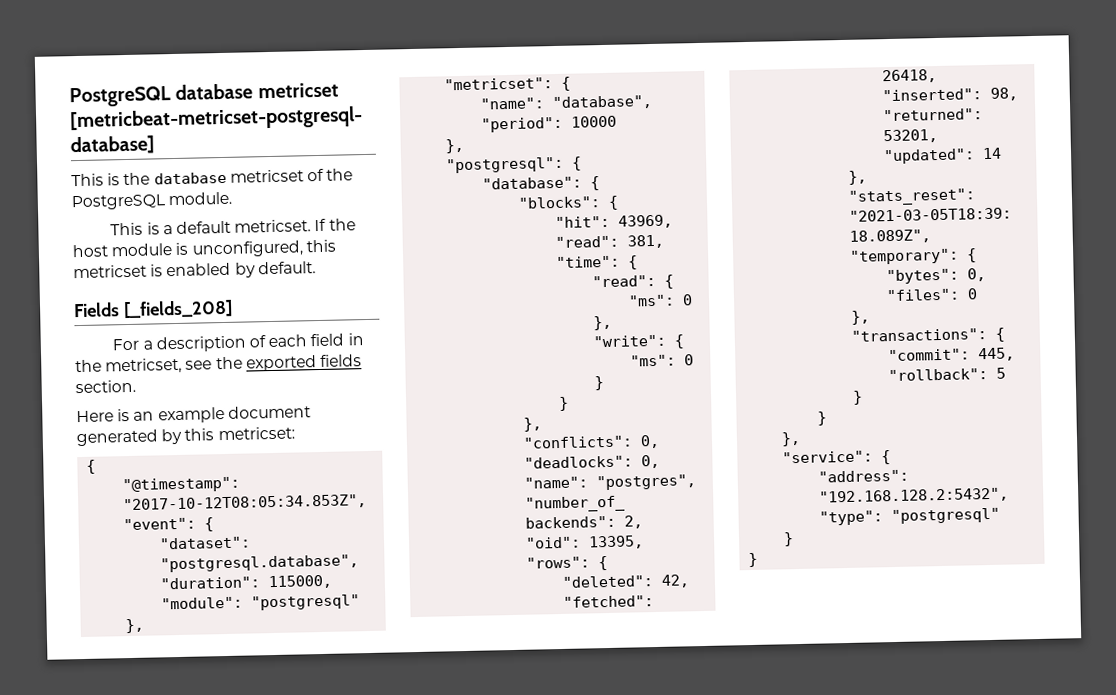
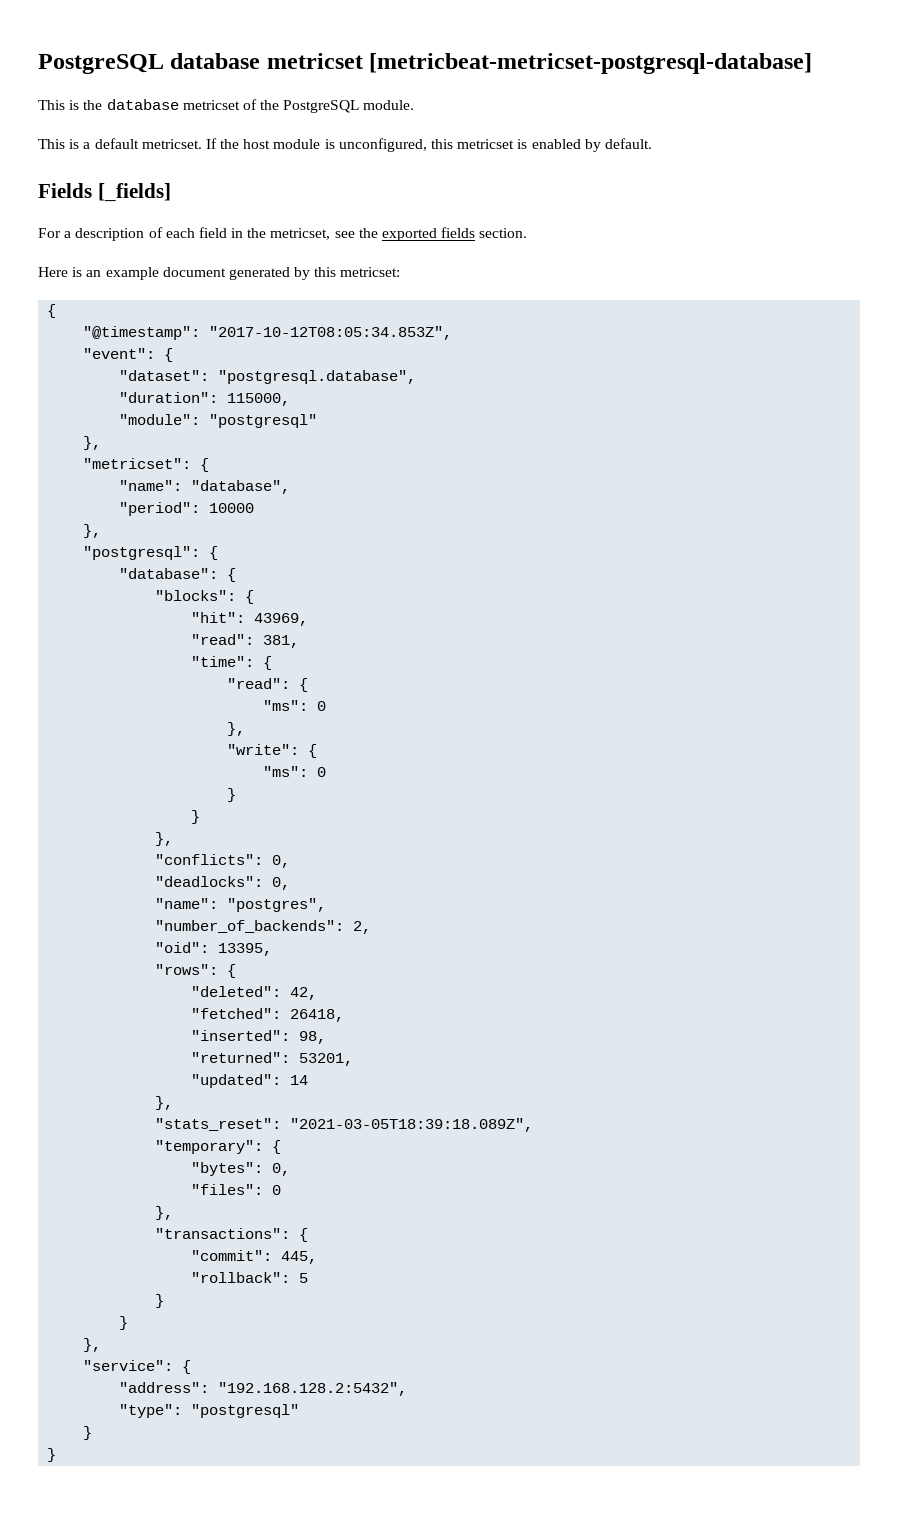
- Fields [_fields_208]
+ Fields [_fields]

